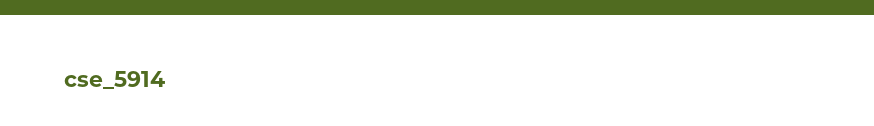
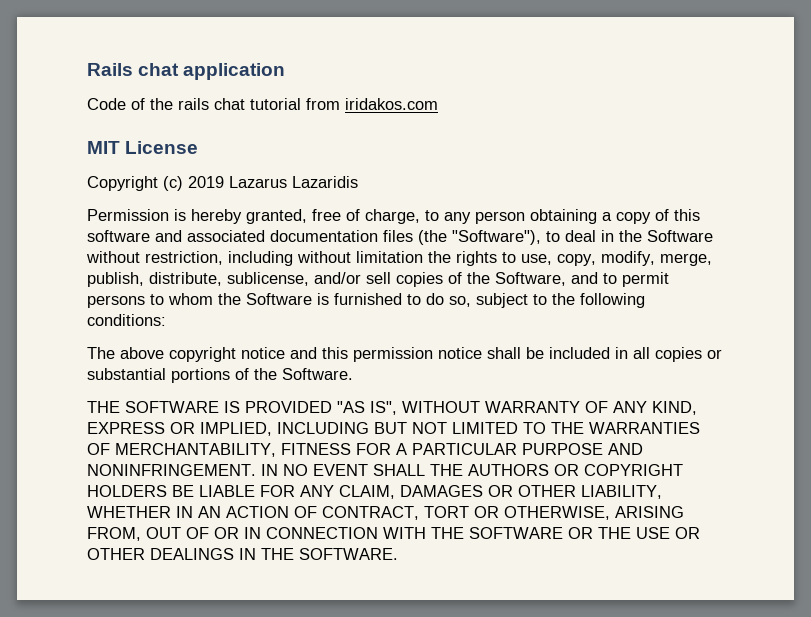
- cse_5914
+ Rails chat application
+ Code of the rails chat tutorial from iridakos.com
+ MIT License
+ Copyright (c) 2019 Lazarus Lazaridis
+ Permission is hereby granted, free of charge, to any person obtaining a copy of this software and associated documentation files (the "Software"), to deal in the Software without restriction, including without limitation the rights to use, copy, modify, merge, publish, distribute, sublicense, and/or sell copies of the Software, and to permit persons to whom the Software is furnished to do so, subject to the following conditions:
+ The above copyright notice and this permission notice shall be included in all copies or substantial portions of the Software.
+ THE SOFTWARE IS PROVIDED "AS IS", WITHOUT WARRANTY OF ANY KIND, EXPRESS OR IMPLIED, INCLUDING BUT NOT LIMITED TO THE WARRANTIES OF MERCHANTABILITY, FITNESS FOR A PARTICULAR PURPOSE AND NONINFRINGEMENT. IN NO EVENT SHALL THE AUTHORS OR COPYRIGHT HOLDERS BE LIABLE FOR ANY CLAIM, DAMAGES OR OTHER LIABILITY, WHETHER IN AN ACTION OF CONTRACT, TORT OR OTHERWISE, ARISING FROM, OUT OF OR IN CONNECTION WITH THE SOFTWARE OR THE USE OR OTHER DEALINGS IN THE SOFTWARE.

